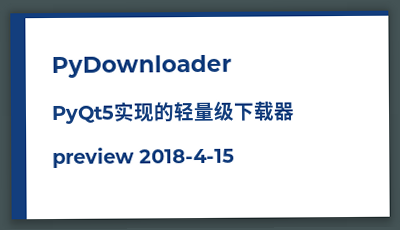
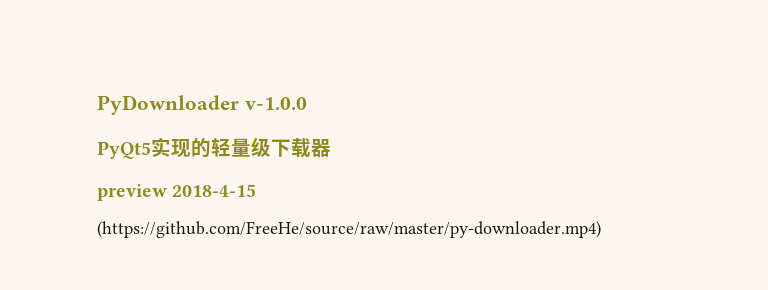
- PyDownloader
+ PyDownloader v-1.0.0
+ (https://github.com/FreeHe/source/raw/master/py-downloader.mp4)

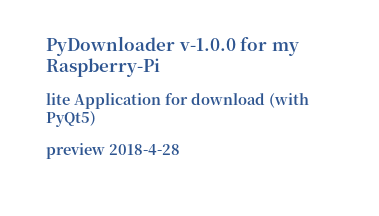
- PyDownloader v-1.0.0
- PyQt5实现的轻量级下载器
+ PyDownloader v-1.0.0 for my Raspberry-Pi
+ lite Application for download (with PyQt5)
- preview 2018-4-15
- (https://github.com/FreeHe/source/raw/master/py-downloader.mp4)
+ preview 2018-4-28

